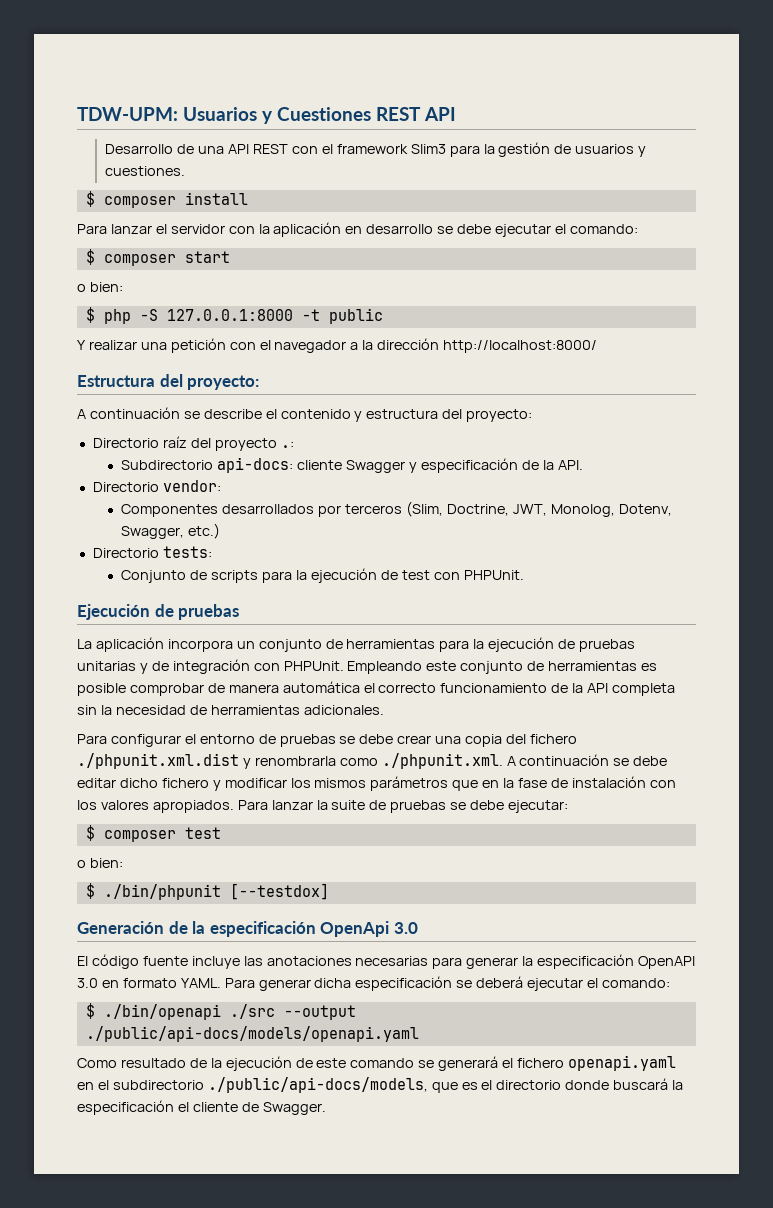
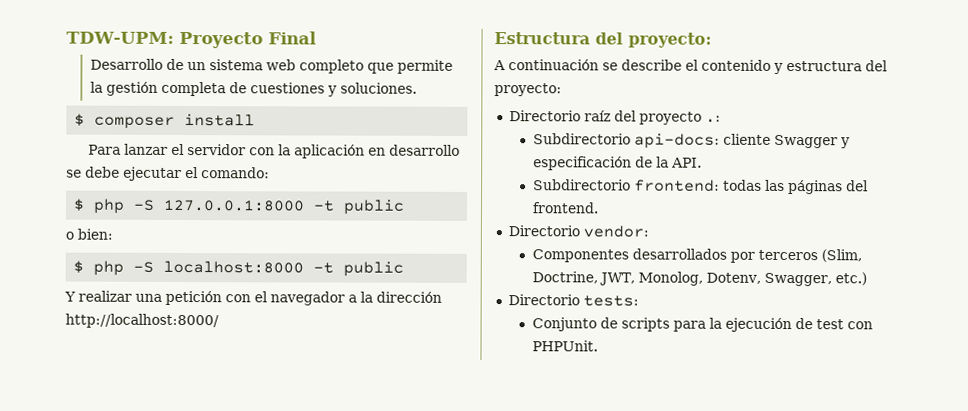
- TDW-UPM: Usuarios y Cuestiones REST API
- Desarrollo de una API REST con el framework Slim3 para la gestión de usuarios y cuestiones.
+ TDW-UPM: Proyecto Final
+ Desarrollo de un sistema web completo que permite la gestión completa de cuestiones y soluciones.
- $ composer start
+ $ php -S 127.0.0.1:8000 -t public
- $ php -S 127.0.0.1:8000 -t public
+ $ php -S localhost:8000 -t public
+ Subdirectorio frontend: todas las páginas del frontend.
- Ejecución de pruebas
- La aplicación incorpora un conjunto de herramientas para la ejecución de pruebas unitarias y de integración con PHPUnit. Empleando este conjunto de herramientas es posible comprobar de manera automática el correcto funcionamiento de la API completa sin la necesidad de herramientas adicionales.
- Para configurar el entorno de pruebas se debe crear una copia del fichero ./phpunit.xml.dist y renombrarla como ./phpunit.xml. A continuación se debe editar dicho fichero y modificar los mismos parámetros que en la fase de instalación con los valores apropiados. Para lanzar la suite de pruebas se debe ejecutar:
- $ composer test
- o bien:
- $ ./bin/phpunit [--testdox]
- Generación de la especificación OpenApi 3.0
- El código fuente incluye las anotaciones necesarias para generar la especificación OpenAPI 3.0 en formato YAML. Para generar dicha especificación se deberá ejecutar el comando:
- $ ./bin/openapi ./src --output ./public/api-docs/models/openapi.yaml
- Como resultado de la ejecución de este comando se generará el fichero openapi.yaml en el subdirectorio ./public/api-docs/models, que es el directorio donde buscará la especificación el cliente de Swagger.

